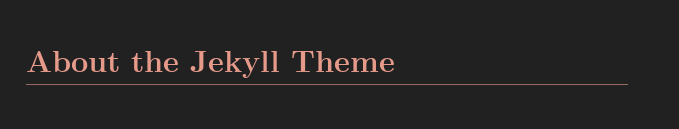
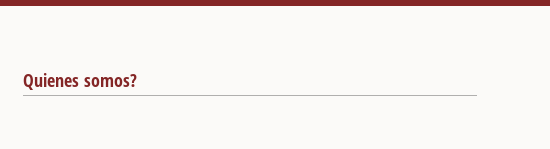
- About the Jekyll Theme
+ Quienes somos?

